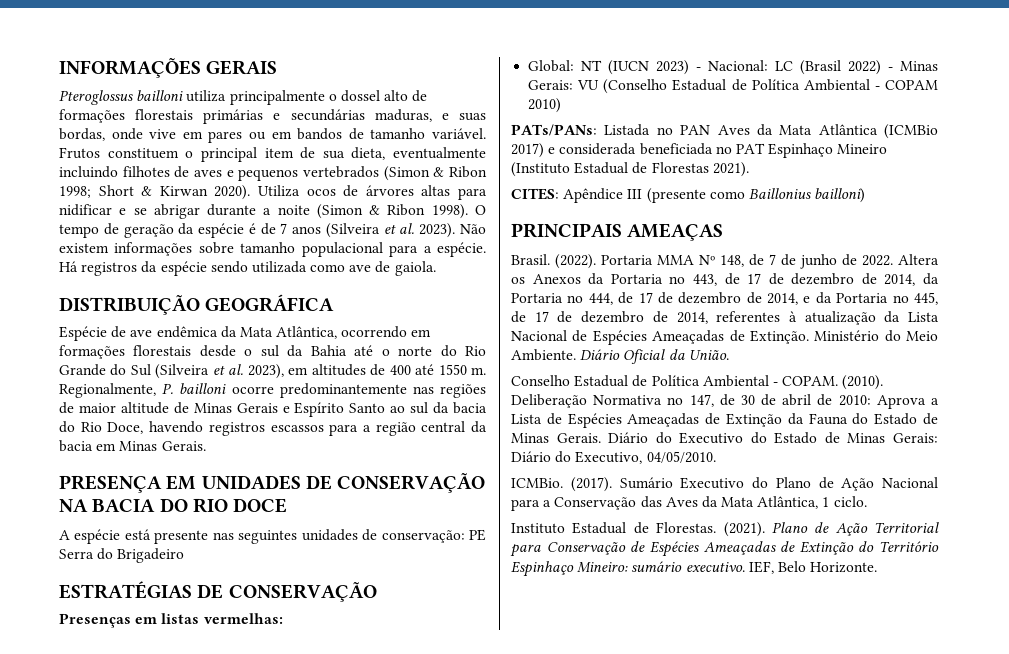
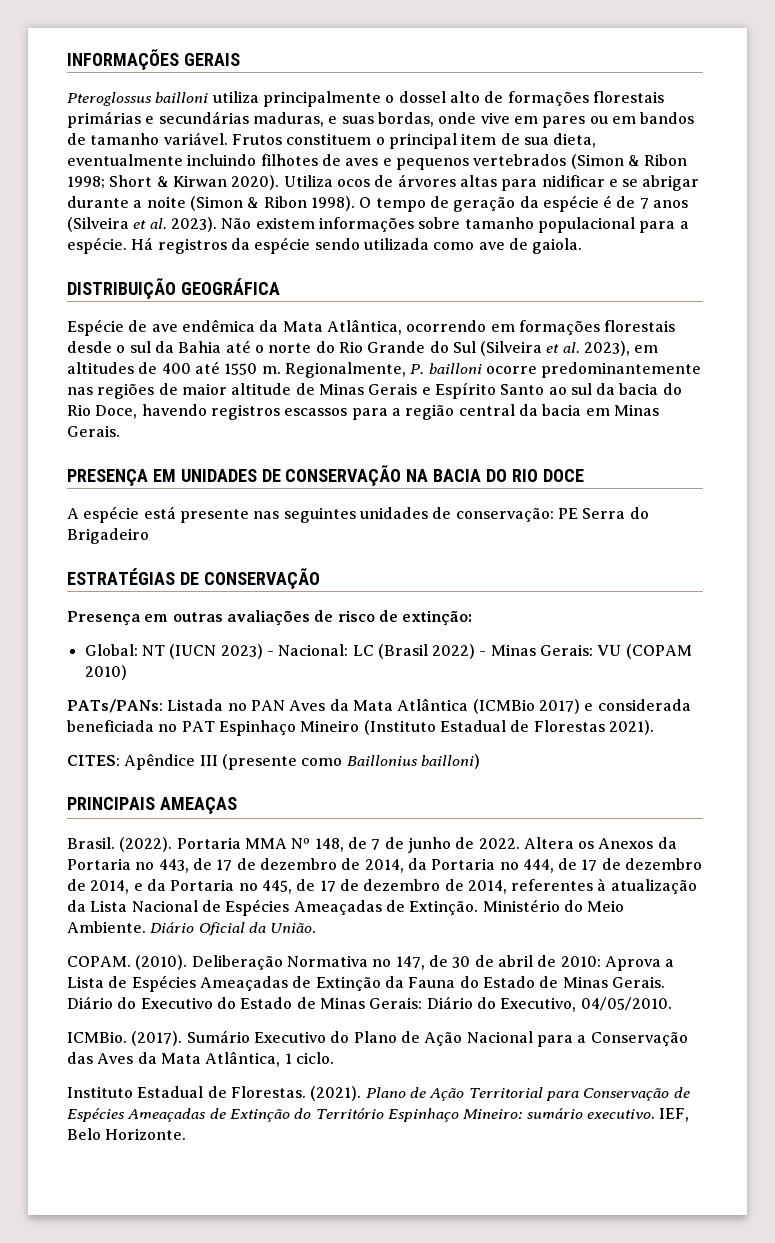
- Presenças em listas vermelhas:
+ Presença em outras avaliações de risco de extinção:
- Global: NT (IUCN 2023) - Nacional: LC (Brasil 2022) - Minas Gerais: VU (Conselho Estadual de Política Ambiental - COPAM 2010)
+ Global: NT (IUCN 2023) - Nacional: LC (Brasil 2022) - Minas Gerais: VU (COPAM 2010)
- Conselho Estadual de Política Ambiental - COPAM.
+ COPAM.

